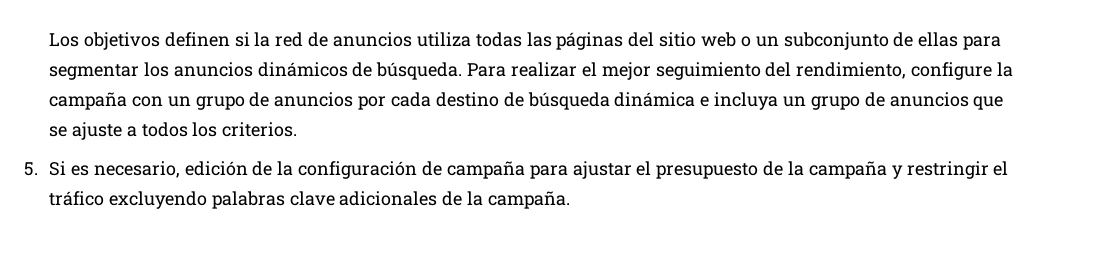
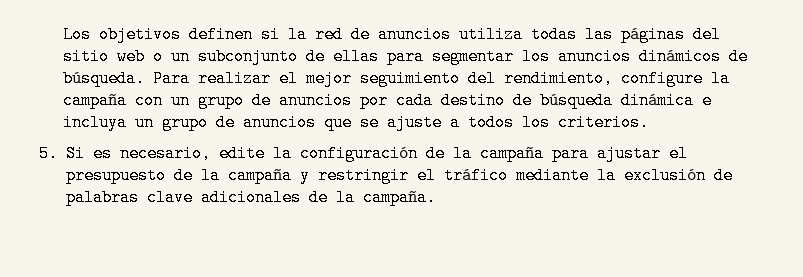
- 5. Si es necesario, edición de la configuración de campaña para ajustar el presupuesto de la campaña y restringir el tráfico excluyendo palabras clave adicionales de la campaña.
+ 5. Si es necesario, edite la configuración de la campaña para ajustar el presupuesto de la campaña y restringir el tráfico mediante la exclusión de palabras clave adicionales de la campaña.

